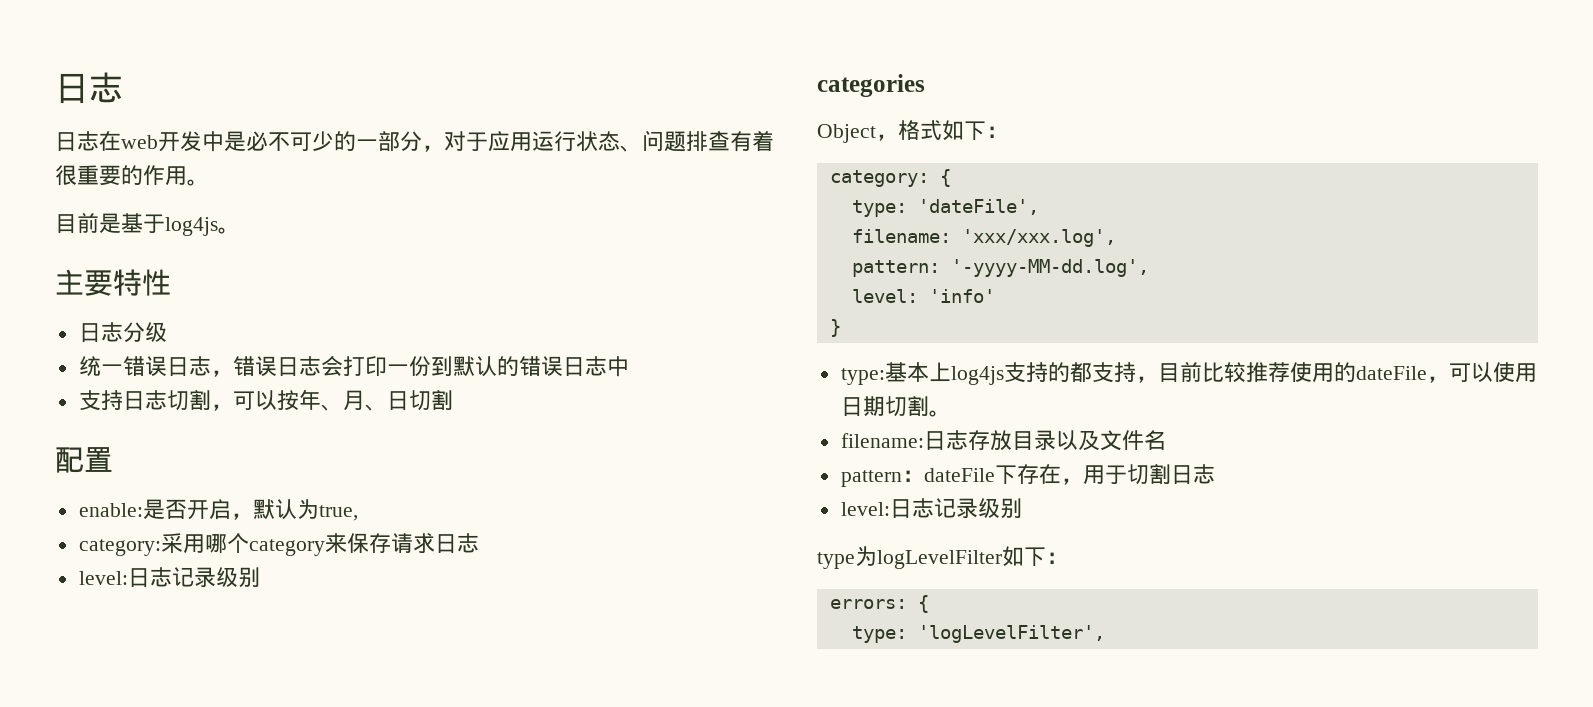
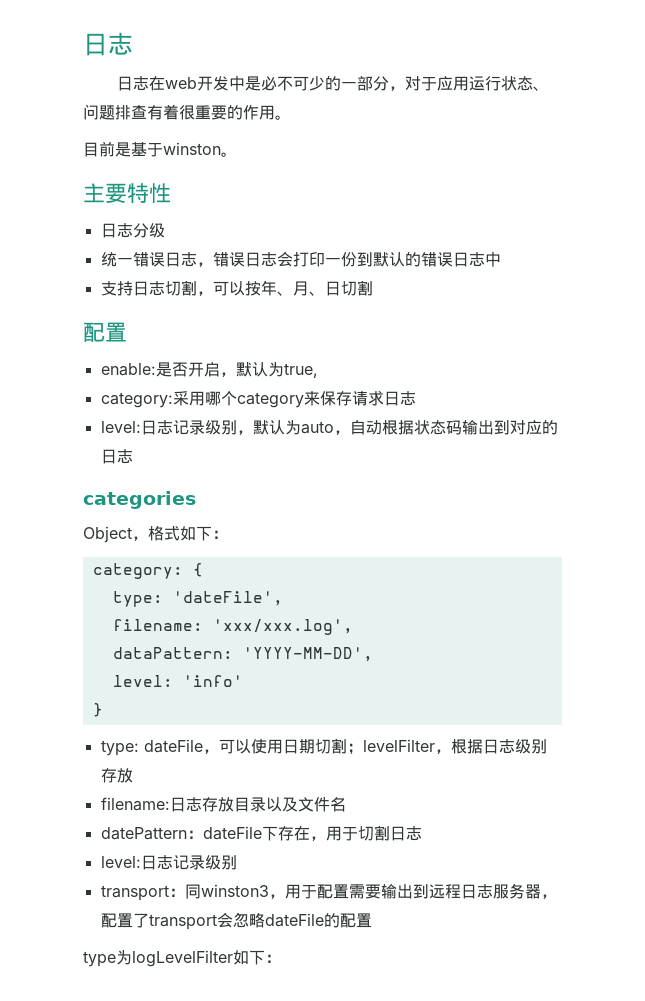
- 目前是基于log4js。
+ 目前是基于winston。
  category:采用哪个category来保存请求日志
- level:日志记录级别
+ level:日志记录级别，默认为auto，自动根据状态码输出到对应的日志
- pattern: '-yyyy-MM-dd.log',
+ dataPattern: 'YYYY-MM-DD',
- type:基本上log4js支持的都支持，目前比较推荐使用的dateFile，可以使用日期切割。
+ type: dateFile，可以使用日期切割；levelFilter，根据日志级别存放
- pattern：dateFile下存在，用于切割日志
+ datePattern：dateFile下存在，用于切割日志
+ transport：同winston3，用于配置需要输出到远程日志服务器，配置了transport会忽略dateFile的配置
- errors: {
- type: 'logLevelFilter',

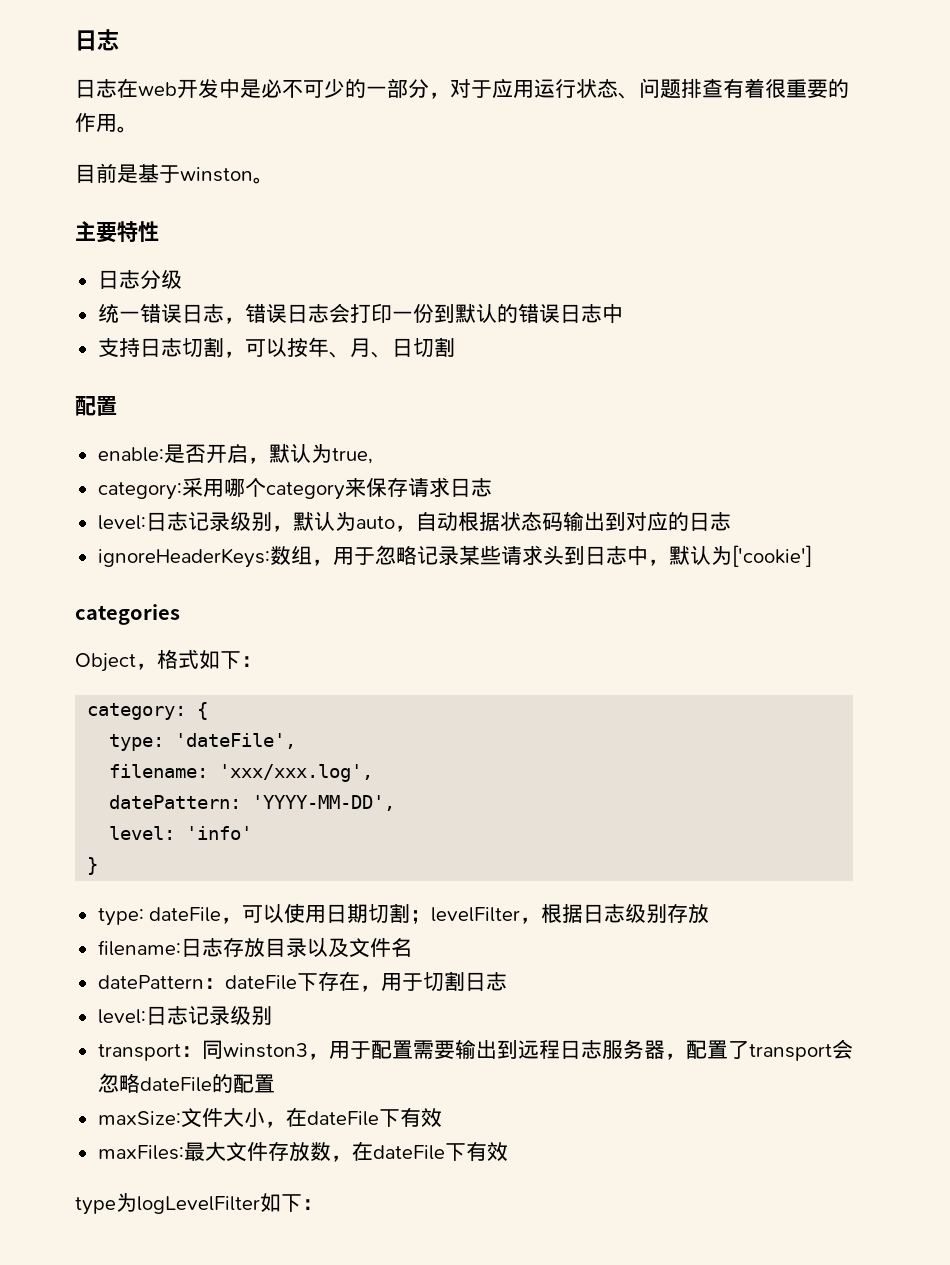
+ ignoreHeaderKeys:数组，用于忽略记录某些请求头到日志中，默认为['cookie']
- dataPattern: 'YYYY-MM-DD',
+ datePattern: 'YYYY-MM-DD',
+ maxSize:文件大小，在dateFile下有效
+ maxFiles:最大文件存放数，在dateFile下有效

